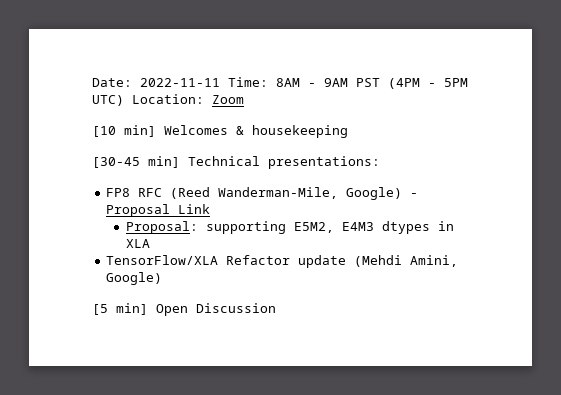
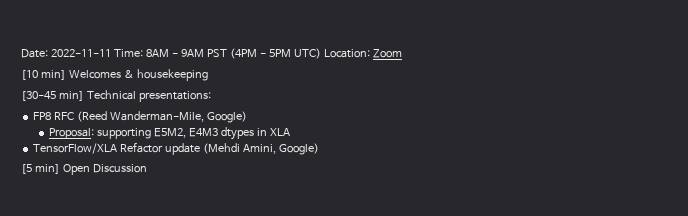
- FP8 RFC (Reed Wanderman-Mile, Google) - Proposal Link
+ FP8 RFC (Reed Wanderman-Mile, Google)

